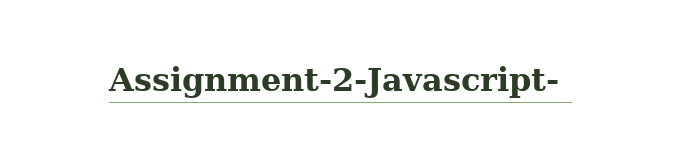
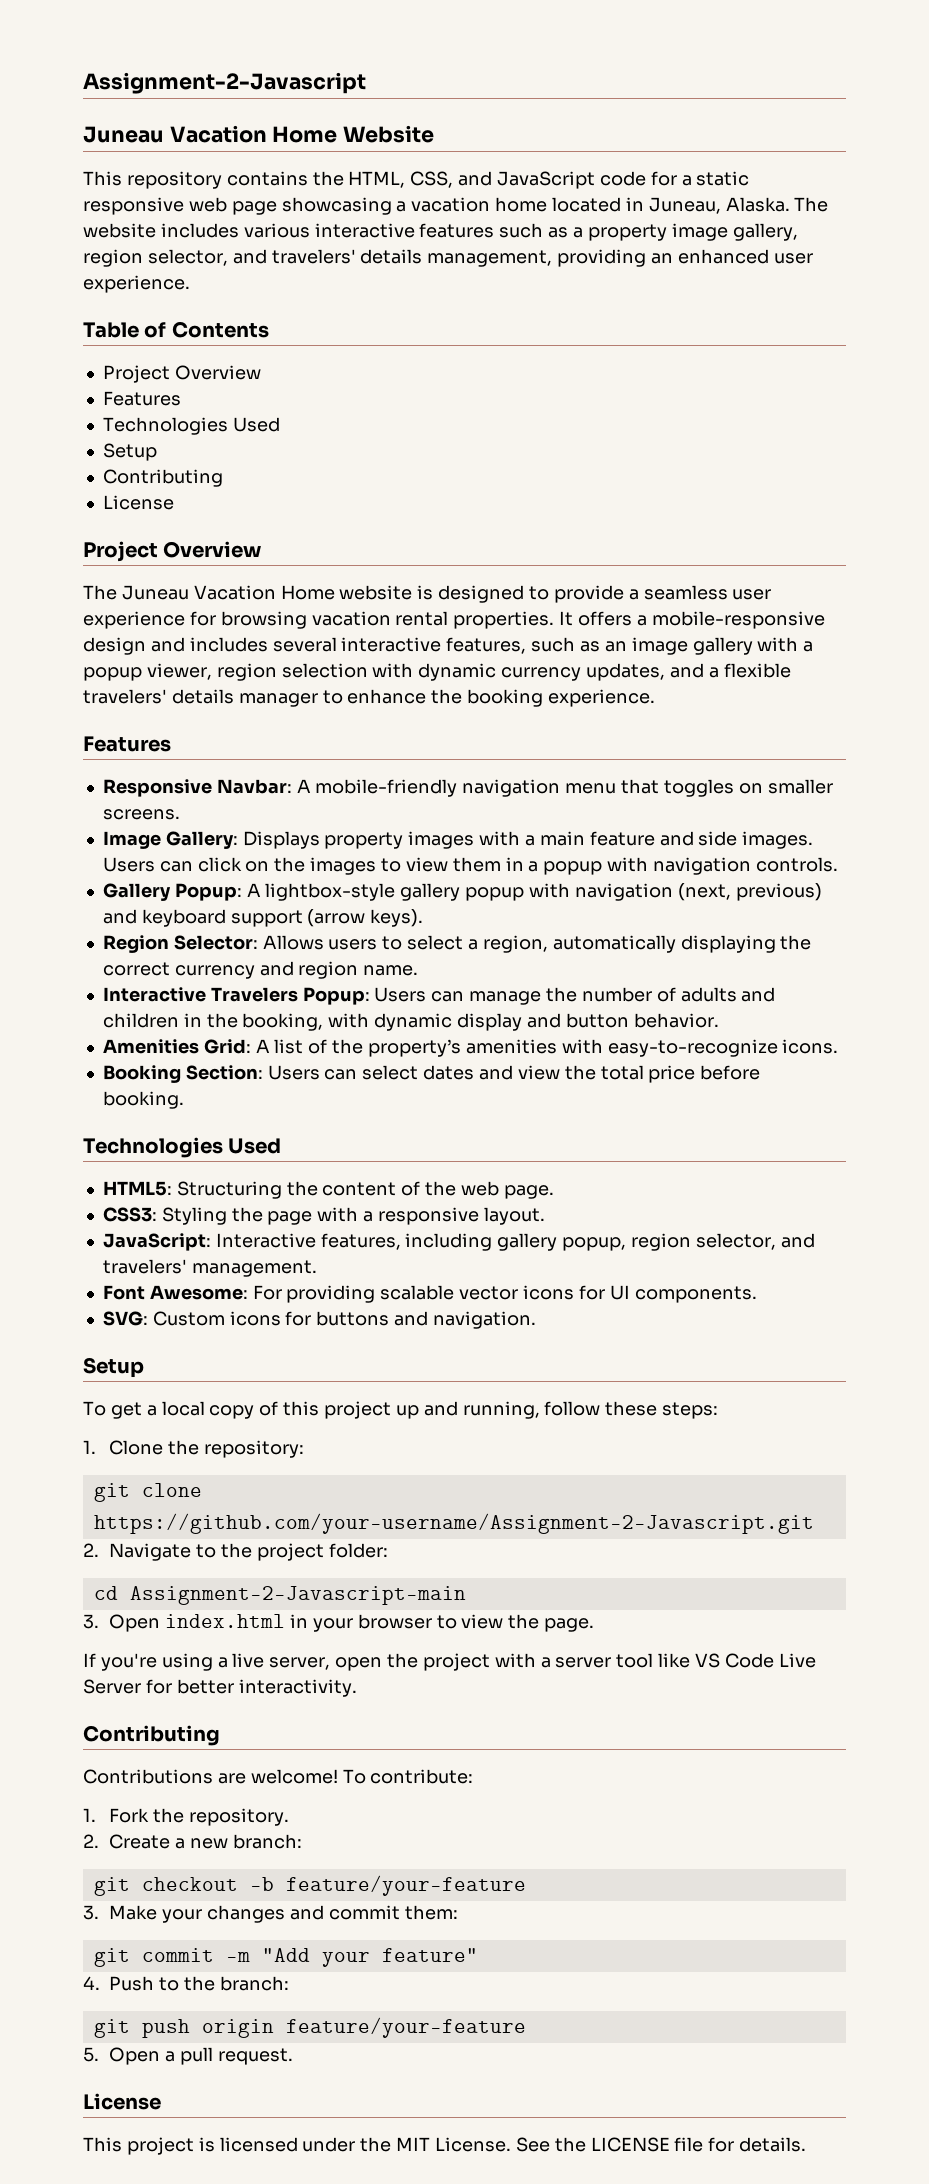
- Assignment-2-Javascript-
+ Assignment-2-Javascript
+ Juneau Vacation Home Website
+ This repository contains the HTML, CSS, and JavaScript code for a static responsive web page showcasing a vacation home located in Juneau, Alaska. The website includes various interactive features such as a property image gallery, region selector, and travelers' details management, providing an enhanced user experience.
+ Table of Contents
+ Project Overview
+ Features
+ Technologies Used
+ Setup
+ Contributing
+ License
+ Project Overview
+ The Juneau Vacation Home website is designed to provide a seamless user experience for browsing vacation rental properties. It offers a mobile-responsive design and includes several interactive features, such as an image gallery with a popup viewer, region selection with dynamic currency updates, and a flexible travelers' details manager to enhance the booking experience.
+ Features
+ Responsive Navbar: A mobile-friendly navigation menu that toggles on smaller screens.
+ Image Gallery: Displays property images with a main feature and side images. Users can click on the images to view them in a popup with navigation controls.
+ Gallery Popup: A lightbox-style gallery popup with navigation (next, previous) and keyboard support (arrow keys).
+ Region Selector: Allows users to select a region, automatically displaying the correct currency and region name.
+ Interactive Travelers Popup: Users can manage the number of adults and children in the booking, with dynamic display and button behavior.
+ Amenities Grid: A list of the property’s amenities with easy-to-recognize icons.
+ Booking Section: Users can select dates and view the total price before booking.
+ Technologies Used
+ HTML5: Structuring the content of the web page.
+ CSS3: Styling the page with a responsive layout.
+ JavaScript: Interactive features, including gallery popup, region selector, and travelers' management.
+ Font Awesome: For providing scalable vector icons for UI components.
+ SVG: Custom icons for buttons and navigation.
+ Setup
+ To get a local copy of this project up and running, follow these steps:
+ 1. Clone the repository:
+ git clone https://github.com/your-username/Assignment-2-Javascript.git
+ 2. Navigate to the project folder:
+ cd Assignment-2-Javascript-main
+ 3. Open index.html in your browser to view the page.
+ If you're using a live server, open the project with a server tool like VS Code Live Server for better interactivity.
+ Contributing
+ Contributions are welcome! To contribute:
+ 1. Fork the repository.
+ 2. Create a new branch:
+ git checkout -b feature/your-feature
+ 3. Make your changes and commit them:
+ git commit -m "Add your feature"
+ 4. Push to the branch:
+ git push origin feature/your-feature
+ 5. Open a pull request.
+ License
+ This project is licensed under the MIT License. See the LICENSE file for details.

